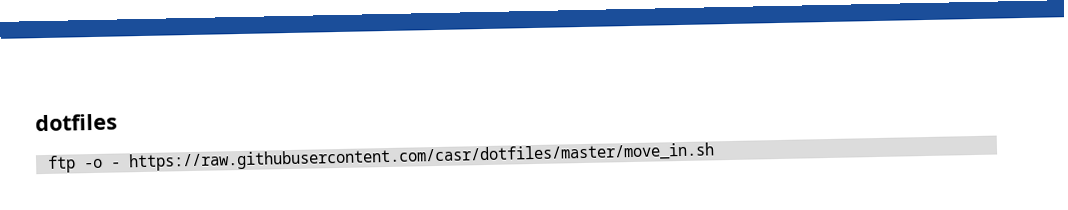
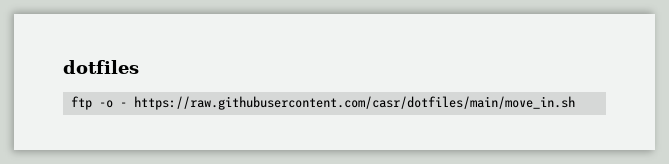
- ftp -o - https://raw.githubusercontent.com/casr/dotfiles/master/move_in.sh
+ ftp -o - https://raw.githubusercontent.com/casr/dotfiles/main/move_in.sh

